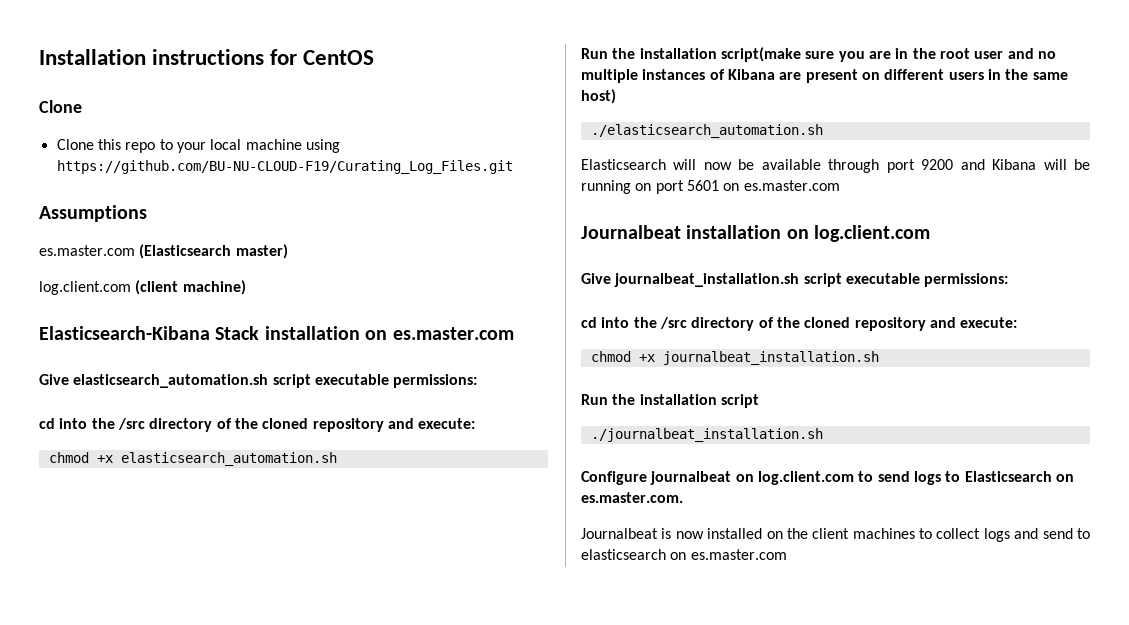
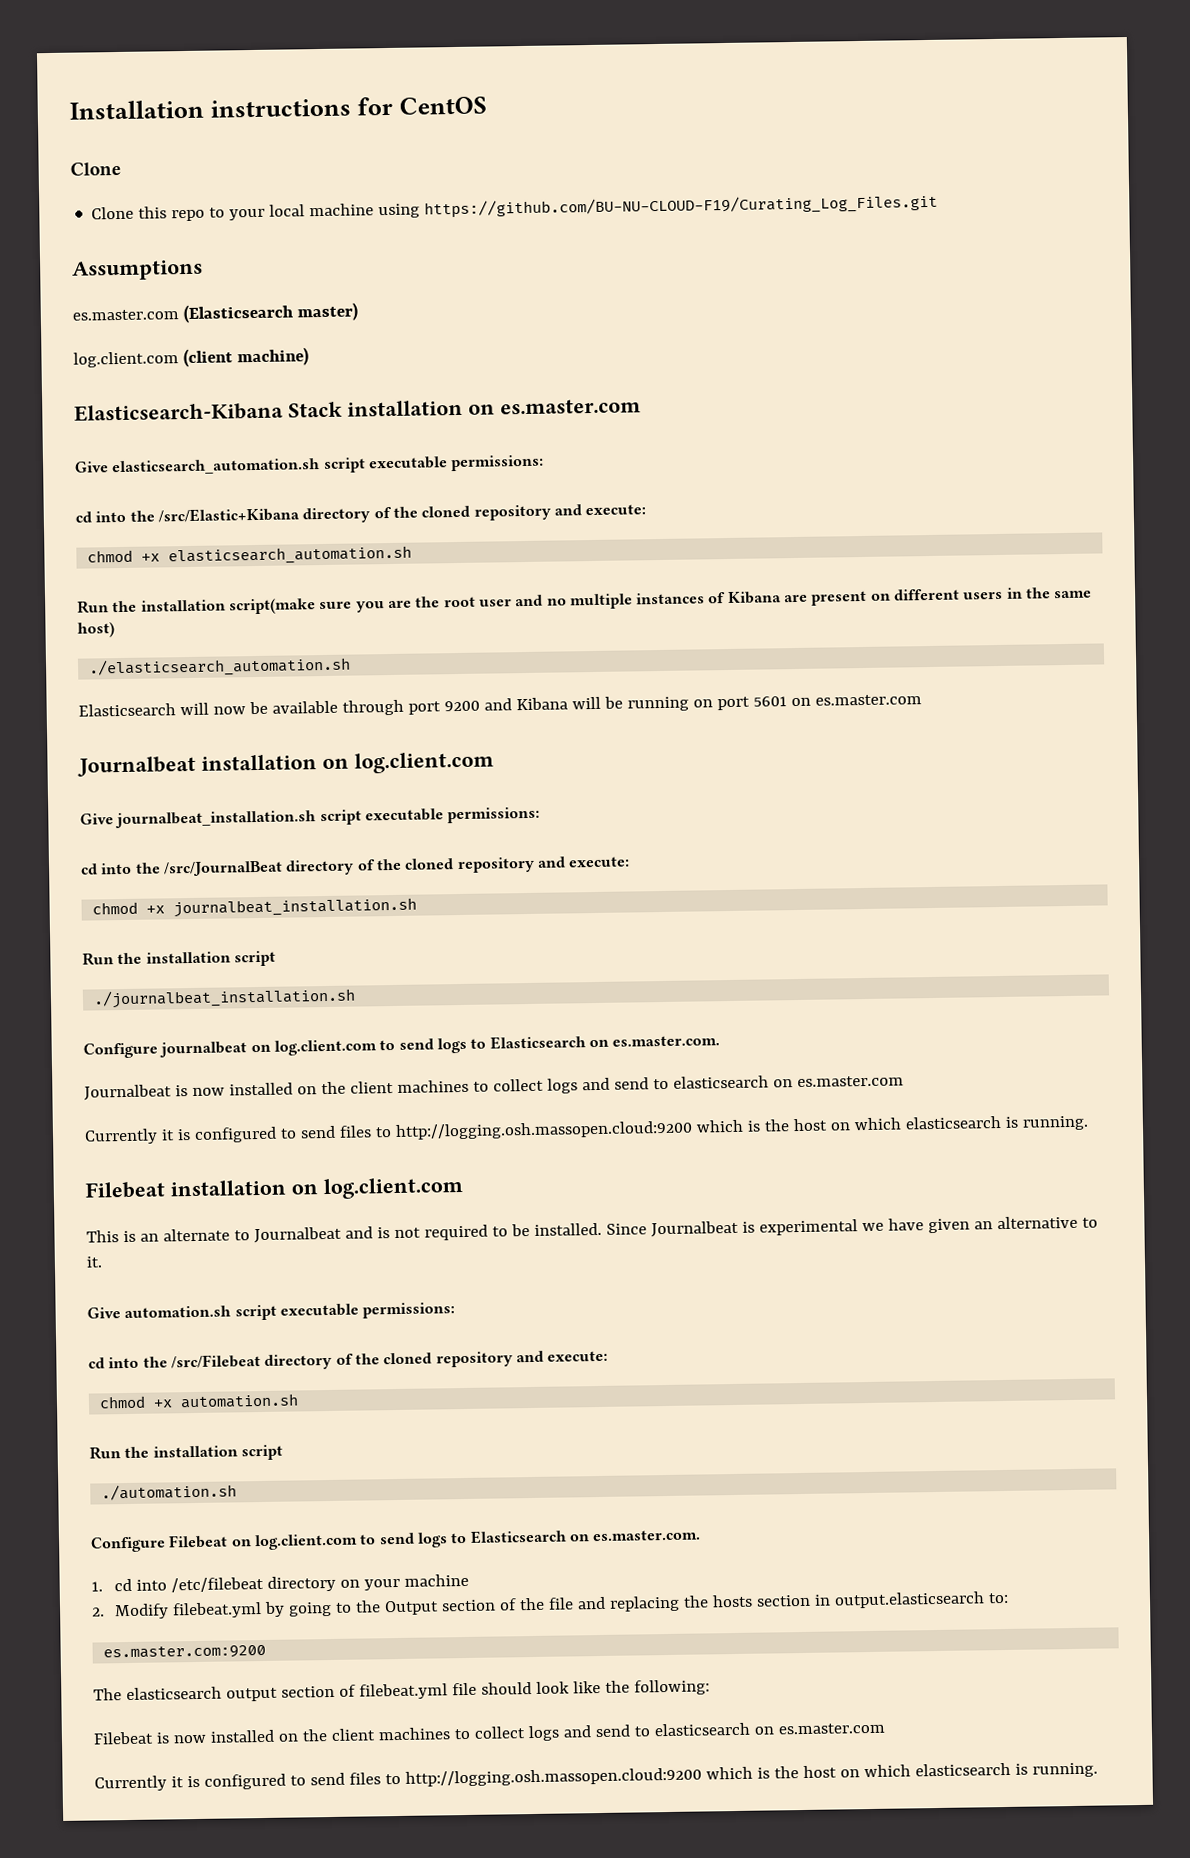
  Give elasticsearch_automation.sh script executable permissions:
- cd into the /src directory of the cloned repository and execute:
+ cd into the /src/Elastic+Kibana directory of the cloned repository and execute:
- Run the installation script(make sure you are in the root user and no multiple instances of Kibana are present on different users in the same host)
+ Run the installation script(make sure you are the root user and no multiple instances of Kibana are present on different users in the same host)
  Give journalbeat_installation.sh script executable permissions:
- cd into the /src directory of the cloned repository and execute:
+ cd into the /src/JournalBeat directory of the cloned repository and execute:
  Journalbeat is now installed on the client machines to collect logs and send to elasticsearch on es.master.com
+ Currently it is configured to send files to http://logging.osh.massopen.cloud:9200 which is the host on which elasticsearch is running.
+ Filebeat installation on log.client.com
+ This is an alternate to Journalbeat and is not required to be installed. Since Journalbeat is experimental we have given an alternative to it.
+ Give automation.sh script executable permissions:
+ cd into the /src/Filebeat directory of the cloned repository and execute:
+ chmod +x automation.sh
+ Run the installation script
+ ./automation.sh
+ Configure Filebeat on log.client.com to send logs to Elasticsearch on es.master.com.
+ 1. cd into /etc/filebeat directory on your machine
+ 2. Modify filebeat.yml by going to the Output section of the file and replacing the hosts section in output.elasticsearch to:
+ es.master.com:9200
+ The elasticsearch output section of filebeat.yml file should look like the following:
+ Filebeat is now installed on the client machines to collect logs and send to elasticsearch on es.master.com
+ Currently it is configured to send files to http://logging.osh.massopen.cloud:9200 which is the host on which elasticsearch is running.

